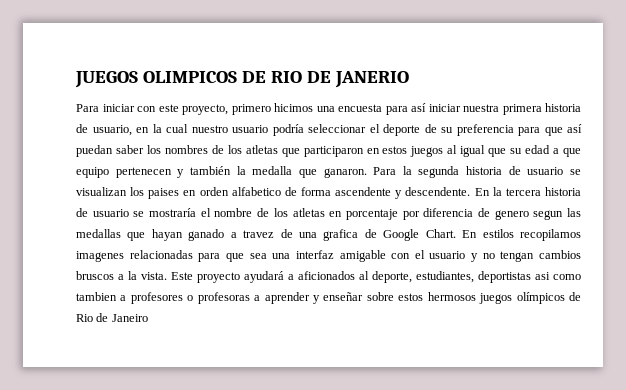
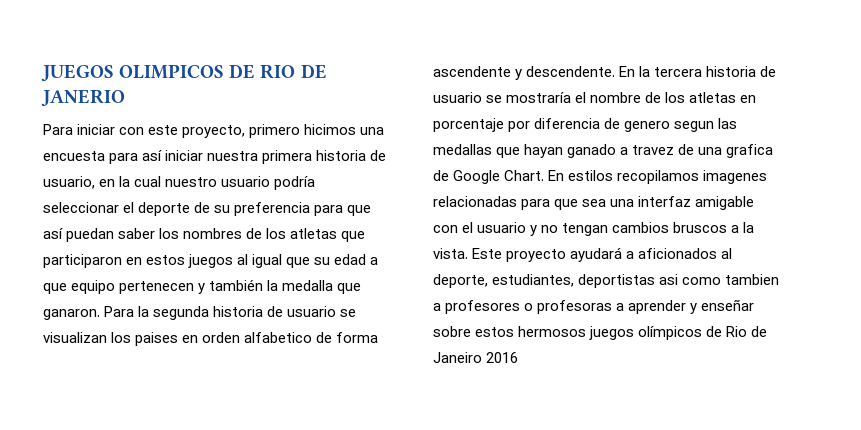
- Este proyecto ayudará a aficionados al deporte, estudiantes, deportistas asi como tambien a profesores o profesoras a aprender y enseñar sobre estos hermosos juegos olímpicos de Rio de Janeiro
+ Este proyecto ayudará a aficionados al deporte, estudiantes, deportistas asi como tambien a profesores o profesoras a aprender y enseñar sobre estos hermosos juegos olímpicos de Rio de Janeiro 2016

